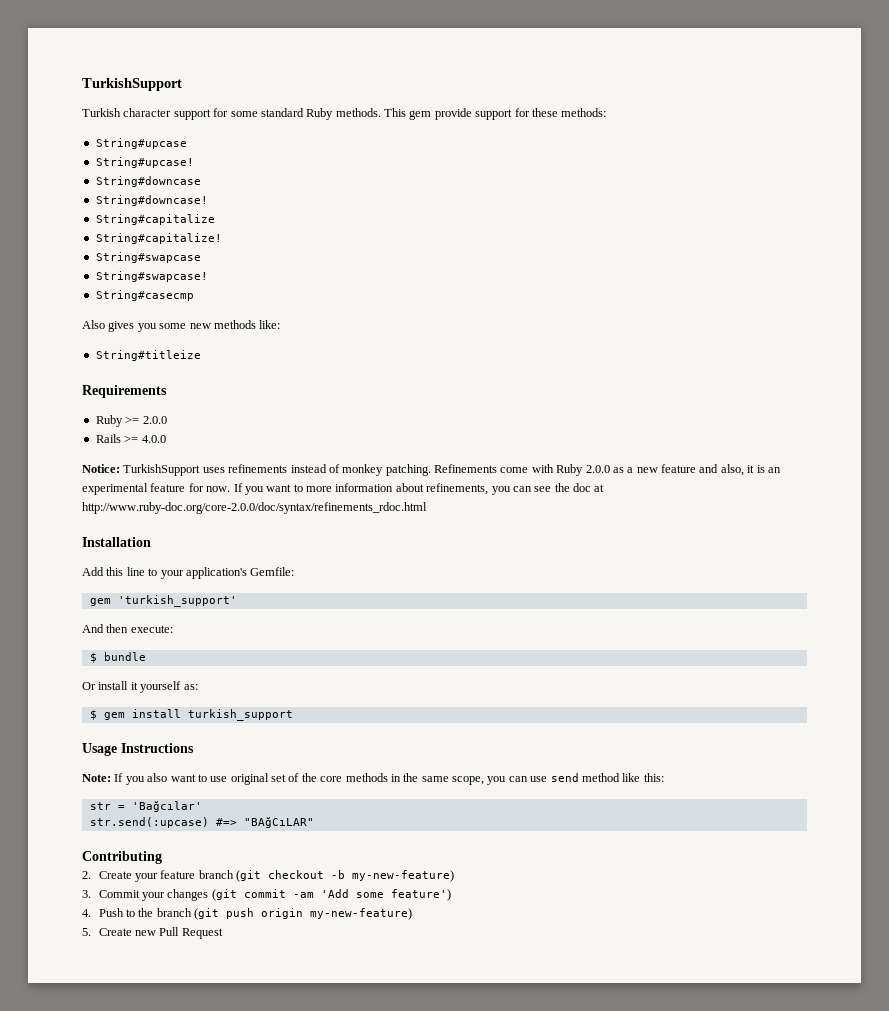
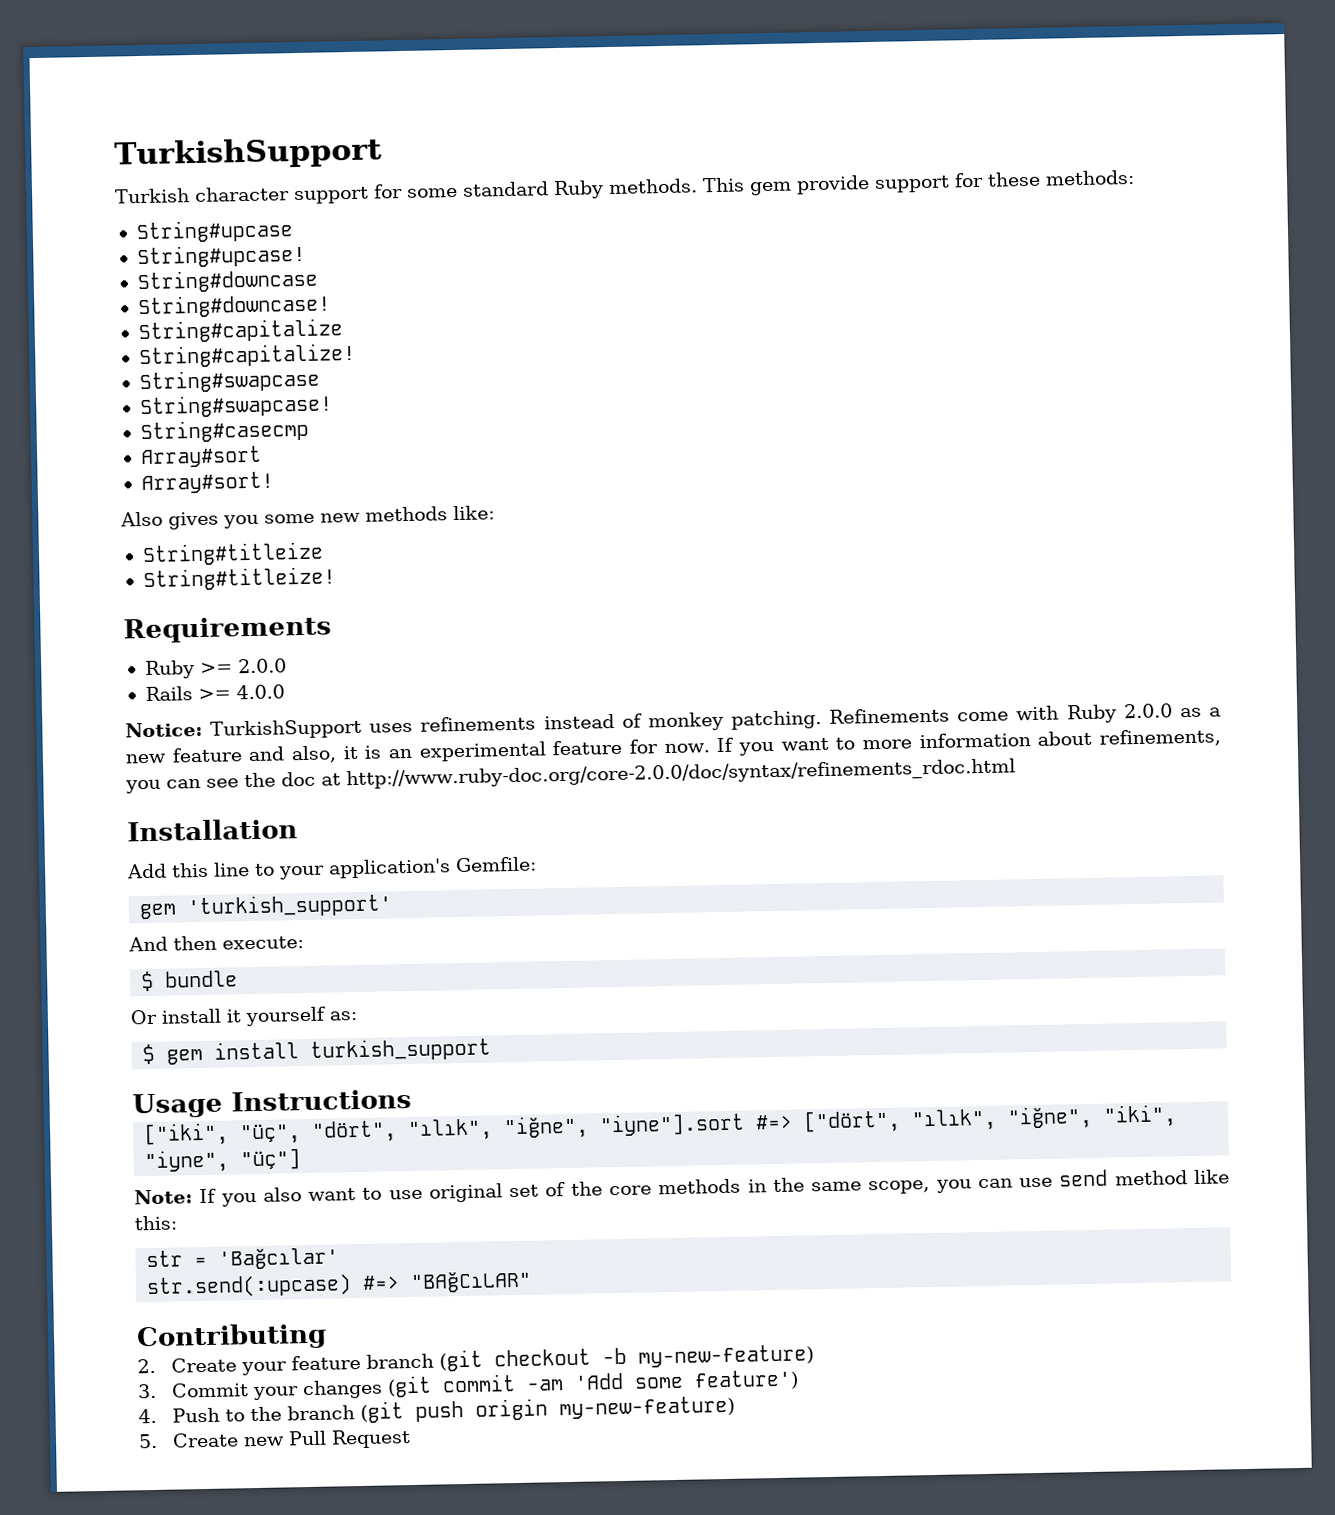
+ Array#sort
+ Array#sort!
+ String#titleize!
+ ["iki", "üç", "dört", "ılık", "iğne", "iyne"].sort #=> ["dört", "ılık", "iğne", "iki", "iyne", "üç"]

